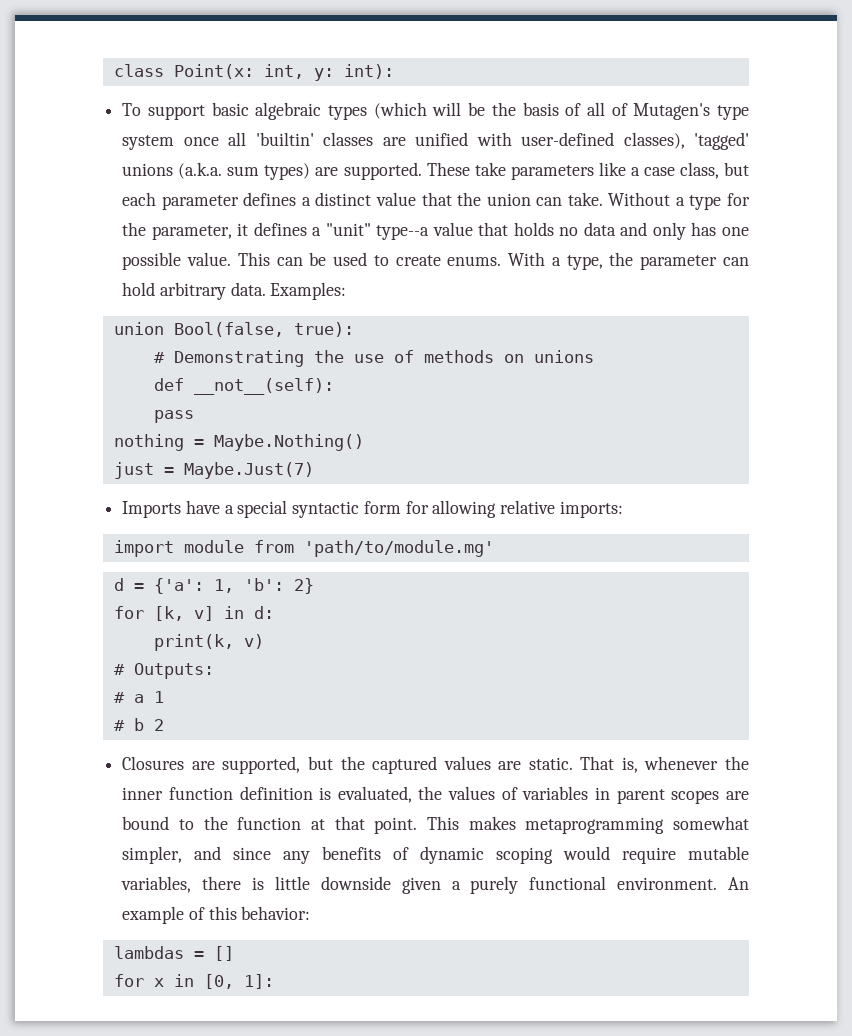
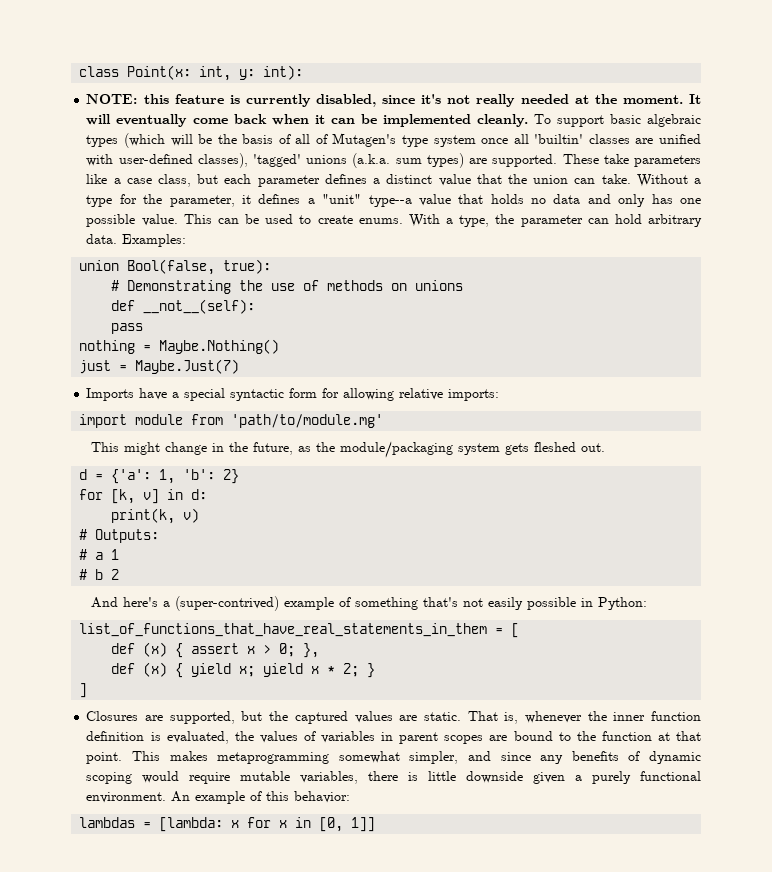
+ NOTE: this feature is currently disabled, since it's not really needed at the moment. It will eventually come back when it can be implemented cleanly.
+ This might change in the future, as the module/packaging system gets fleshed out.
+ And here's a (super-contrived) example of something that's not easily possible in Python:
+ list_of_functions_that_have_real_statements_in_them = [
+ def (x) { assert x > 0; },
+ def (x) { yield x; yield x * 2; }
+ ]
- lambdas = []
- for x in [0, 1]:
+ lambdas = [lambda: x for x in [0, 1]]

